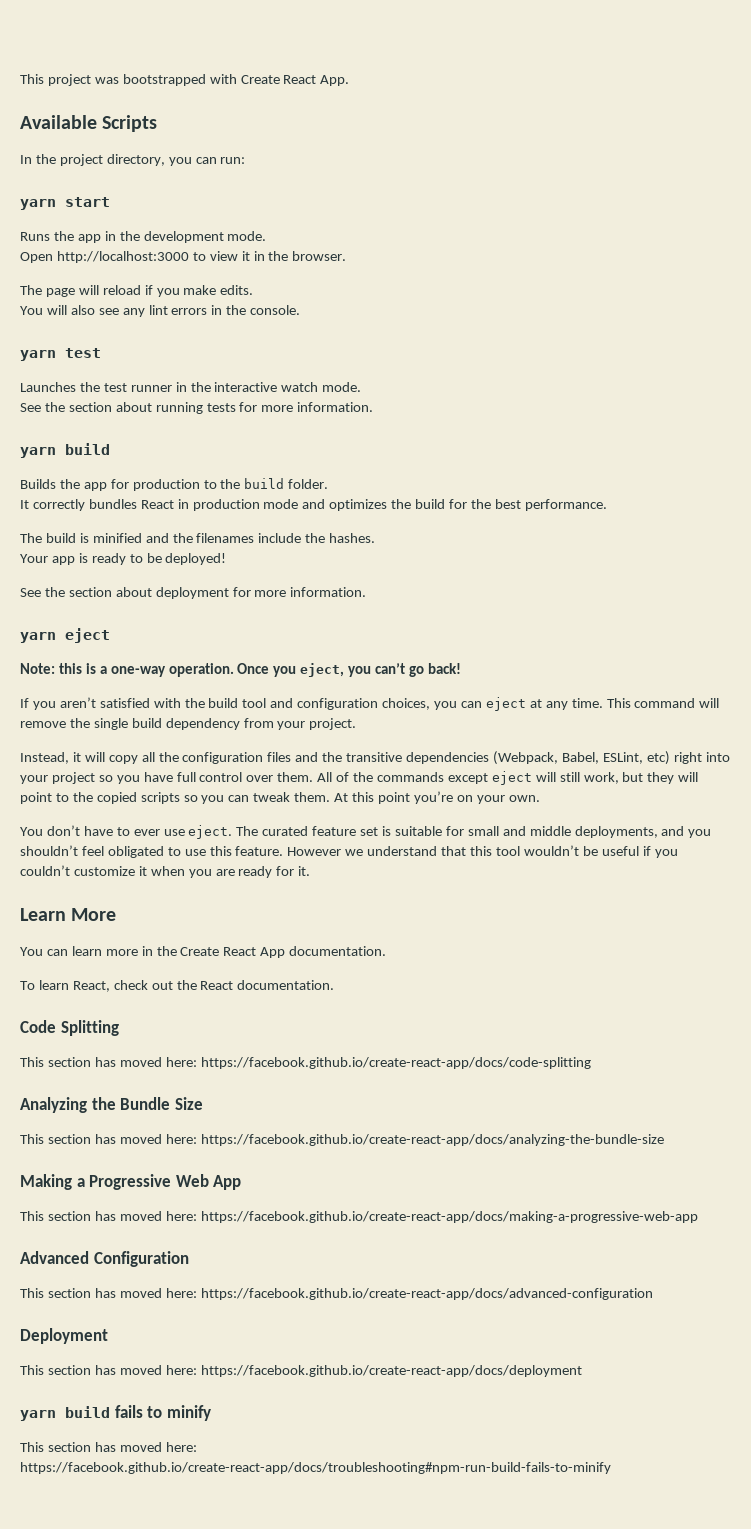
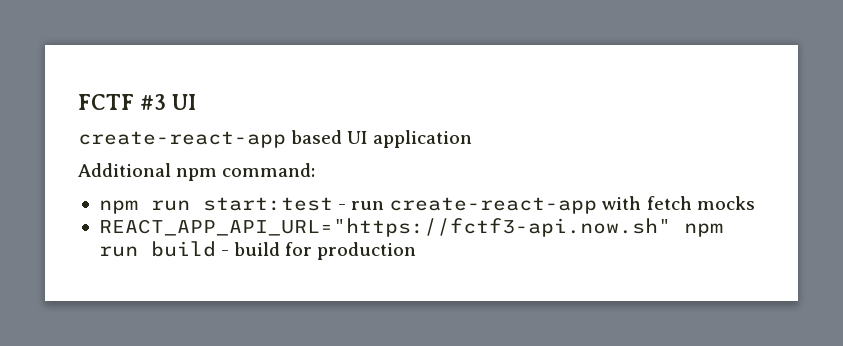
- This project was bootstrapped with Create React App.
- Available Scripts
- In the project directory, you can run:
- yarn start
- Runs the app in the development mode.
- Open http://localhost:3000 to view it in the browser.
- The page will reload if you make edits.
- You will also see any lint errors in the console.
- yarn test
- Launches the test runner in the interactive watch mode.
- See the section about running tests for more information.
- yarn build
- Builds the app for production to the build folder.
- It correctly bundles React in production mode and optimizes the build for the best performance.
- The build is minified and the filenames include the hashes.
- Your app is ready to be deployed!
- See the section about deployment for more information.
- yarn eject
- Note: this is a one-way operation. Once you eject, you can’t go back!
- If you aren’t satisfied with the build tool and configuration choices, you can eject at any time. This command will remove the single build dependency from your project.
- Instead, it will copy all the configuration files and the transitive dependencies (Webpack, Babel, ESLint, etc) right into your project so you have full control over them. All of the commands except eject will still work, but they will point to the copied scripts so you can tweak them. At this point you’re on your own.
- You don’t have to ever use eject. The curated feature set is suitable for small and middle deployments, and you shouldn’t feel obligated to use this feature. However we understand that this tool wouldn’t be useful if you couldn’t customize it when you are ready for it.
- Learn More
- You can learn more in the Create React App documentation.
- To learn React, check out the React documentation.
- Code Splitting
- This section has moved here: https://facebook.github.io/create-react-app/docs/code-splitting
- Analyzing the Bundle Size
- This section has moved here: https://facebook.github.io/create-react-app/docs/analyzing-the-bundle-size
- Making a Progressive Web App
- This section has moved here: https://facebook.github.io/create-react-app/docs/making-a-progressive-web-app
- Advanced Configuration
- This section has moved here: https://facebook.github.io/create-react-app/docs/advanced-configuration
- Deployment
- This section has moved here: https://facebook.github.io/create-react-app/docs/deployment
- yarn build fails to minify
- This section has moved here: https://facebook.github.io/create-react-app/docs/troubleshooting#npm-run-build-fails-to-minify
+ FCTF #3 UI
+ create-react-app based UI application
+ Additional npm command:
+ npm run start:test - run create-react-app with fetch mocks
+ REACT_APP_API_URL="https://fctf3-api.now.sh" npm run build - build for production

